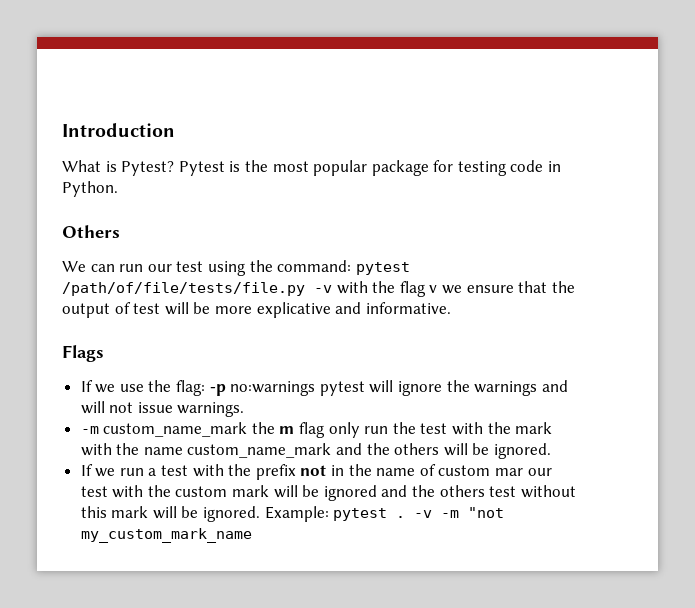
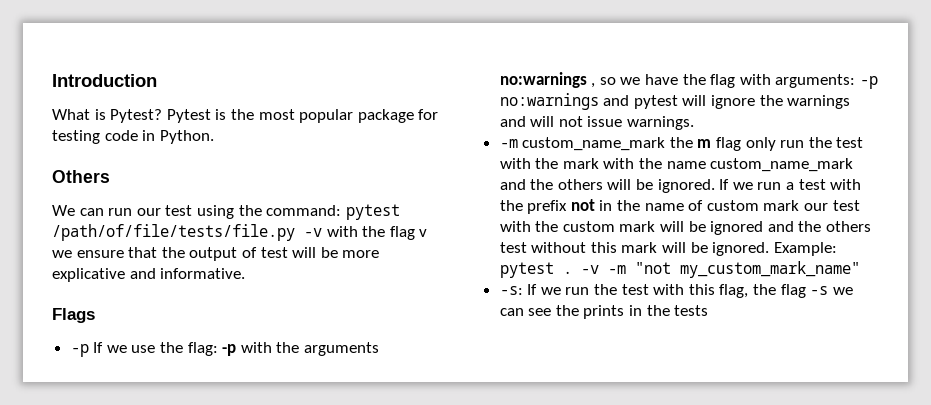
- If we use the flag: -p no:warnings pytest will ignore the warnings and will not issue warnings.
+ -p If we use the flag: -p with the arguments no:warnings , so we have the flag with arguments: -p no:warnings and pytest will ignore the warnings and will not issue warnings.
- -m custom_name_mark the m flag only run the test with the mark with the name custom_name_mark and the others will be ignored.
- If we run a test with the prefix not in the name of custom mar our test with the custom mark will be ignored and the others test without this mark will be ignored.
+ -m custom_name_mark the m flag only run the test with the mark with the name custom_name_mark and the others will be ignored. If we run a test with the prefix not in the name of custom mark our test with the custom mark will be ignored and the others test without this mark will be ignored.
- -v -m "not my_custom_mark_name
+ -v -m "not my_custom_mark_name"
+ -s: If we run the test with this flag, the flag -s we can see the prints in the tests

